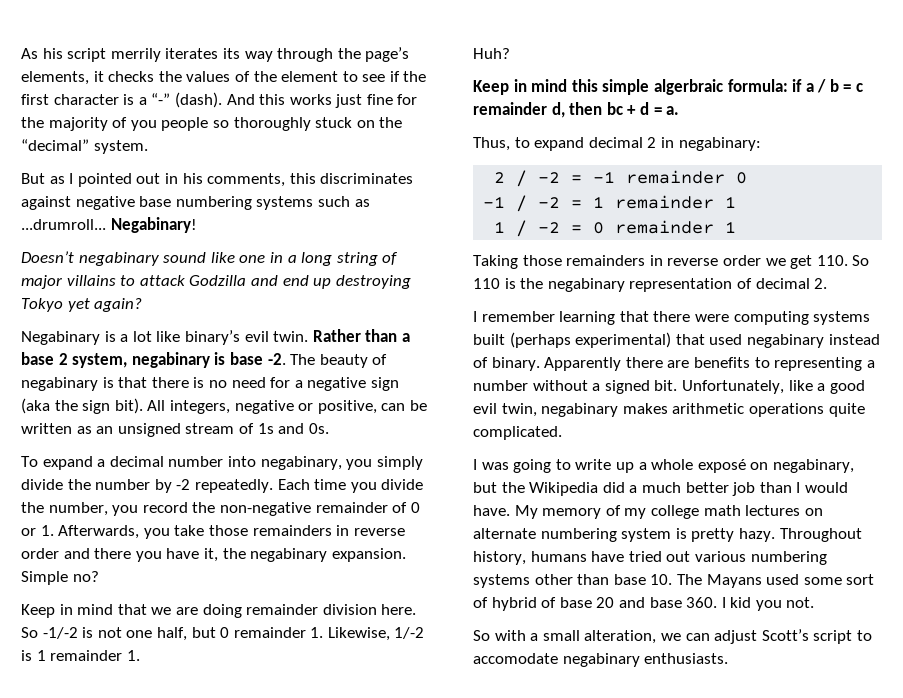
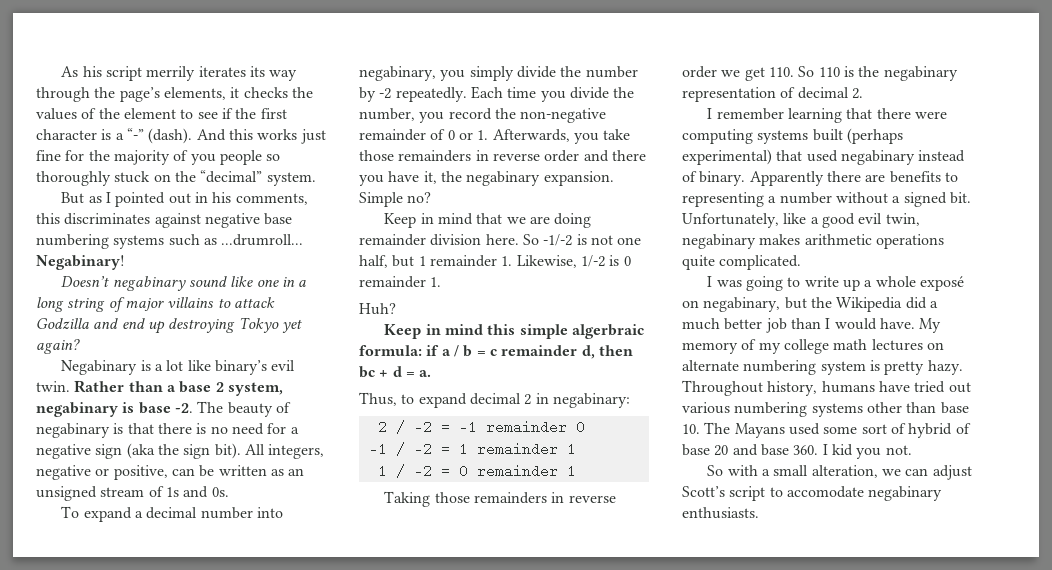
- So -1/-2 is not one half, but 0 remainder 1. Likewise, 1/-2 is 1 remainder 1.
+ So -1/-2 is not one half, but 1 remainder 1. Likewise, 1/-2 is 0 remainder 1.

